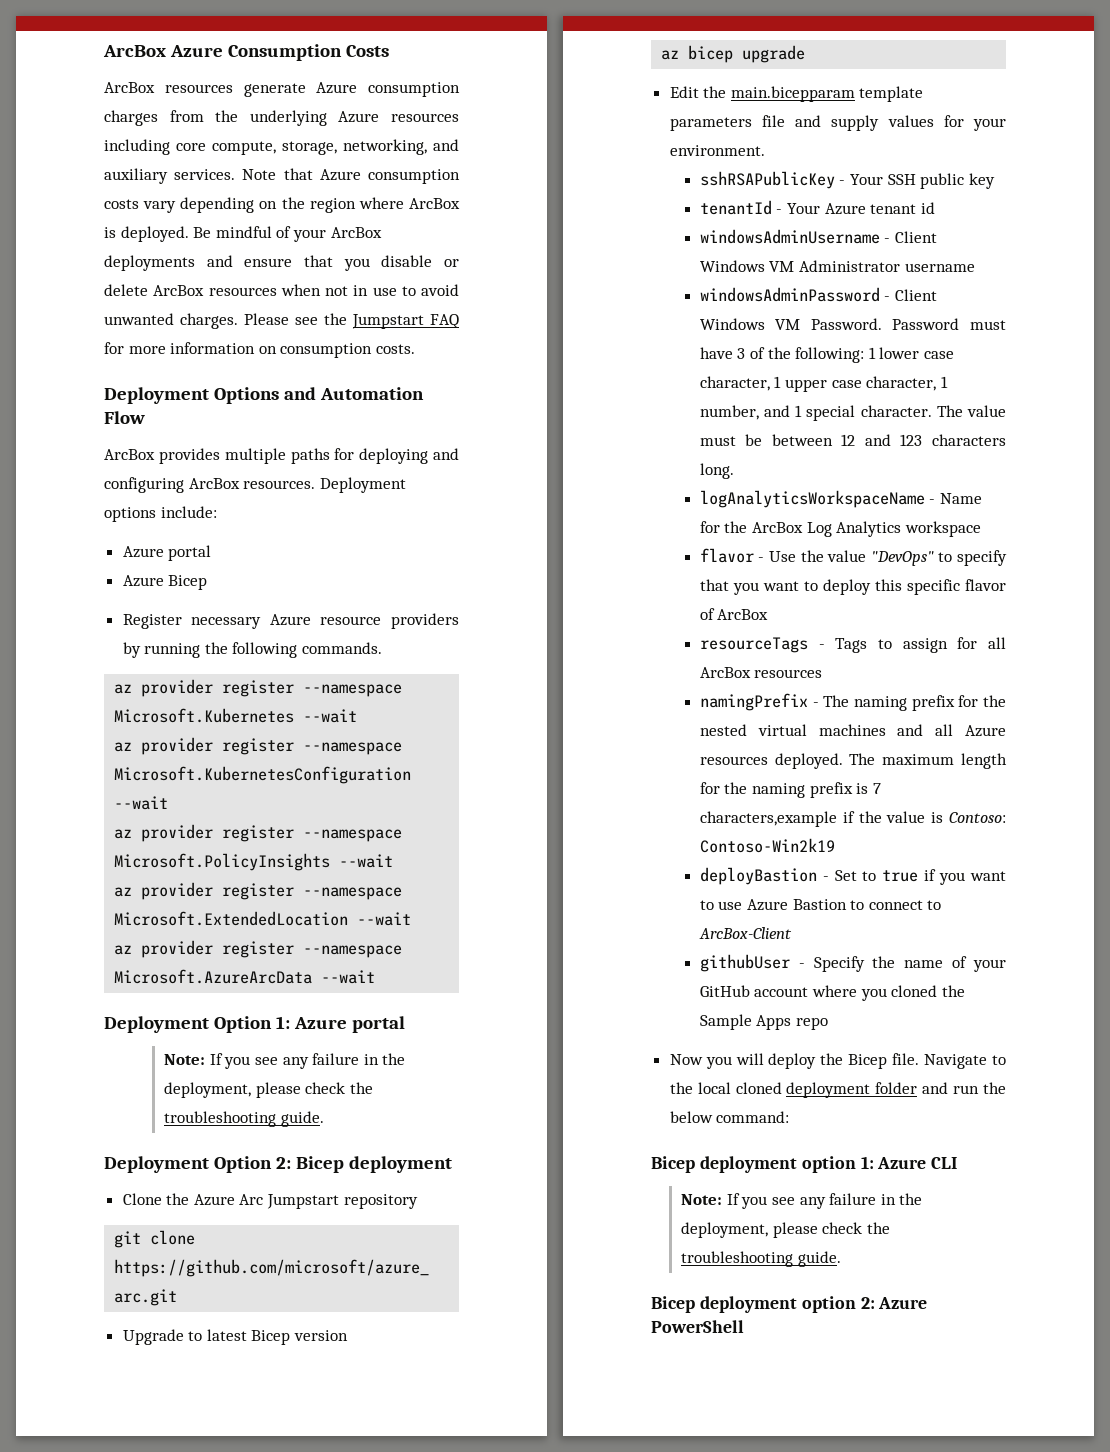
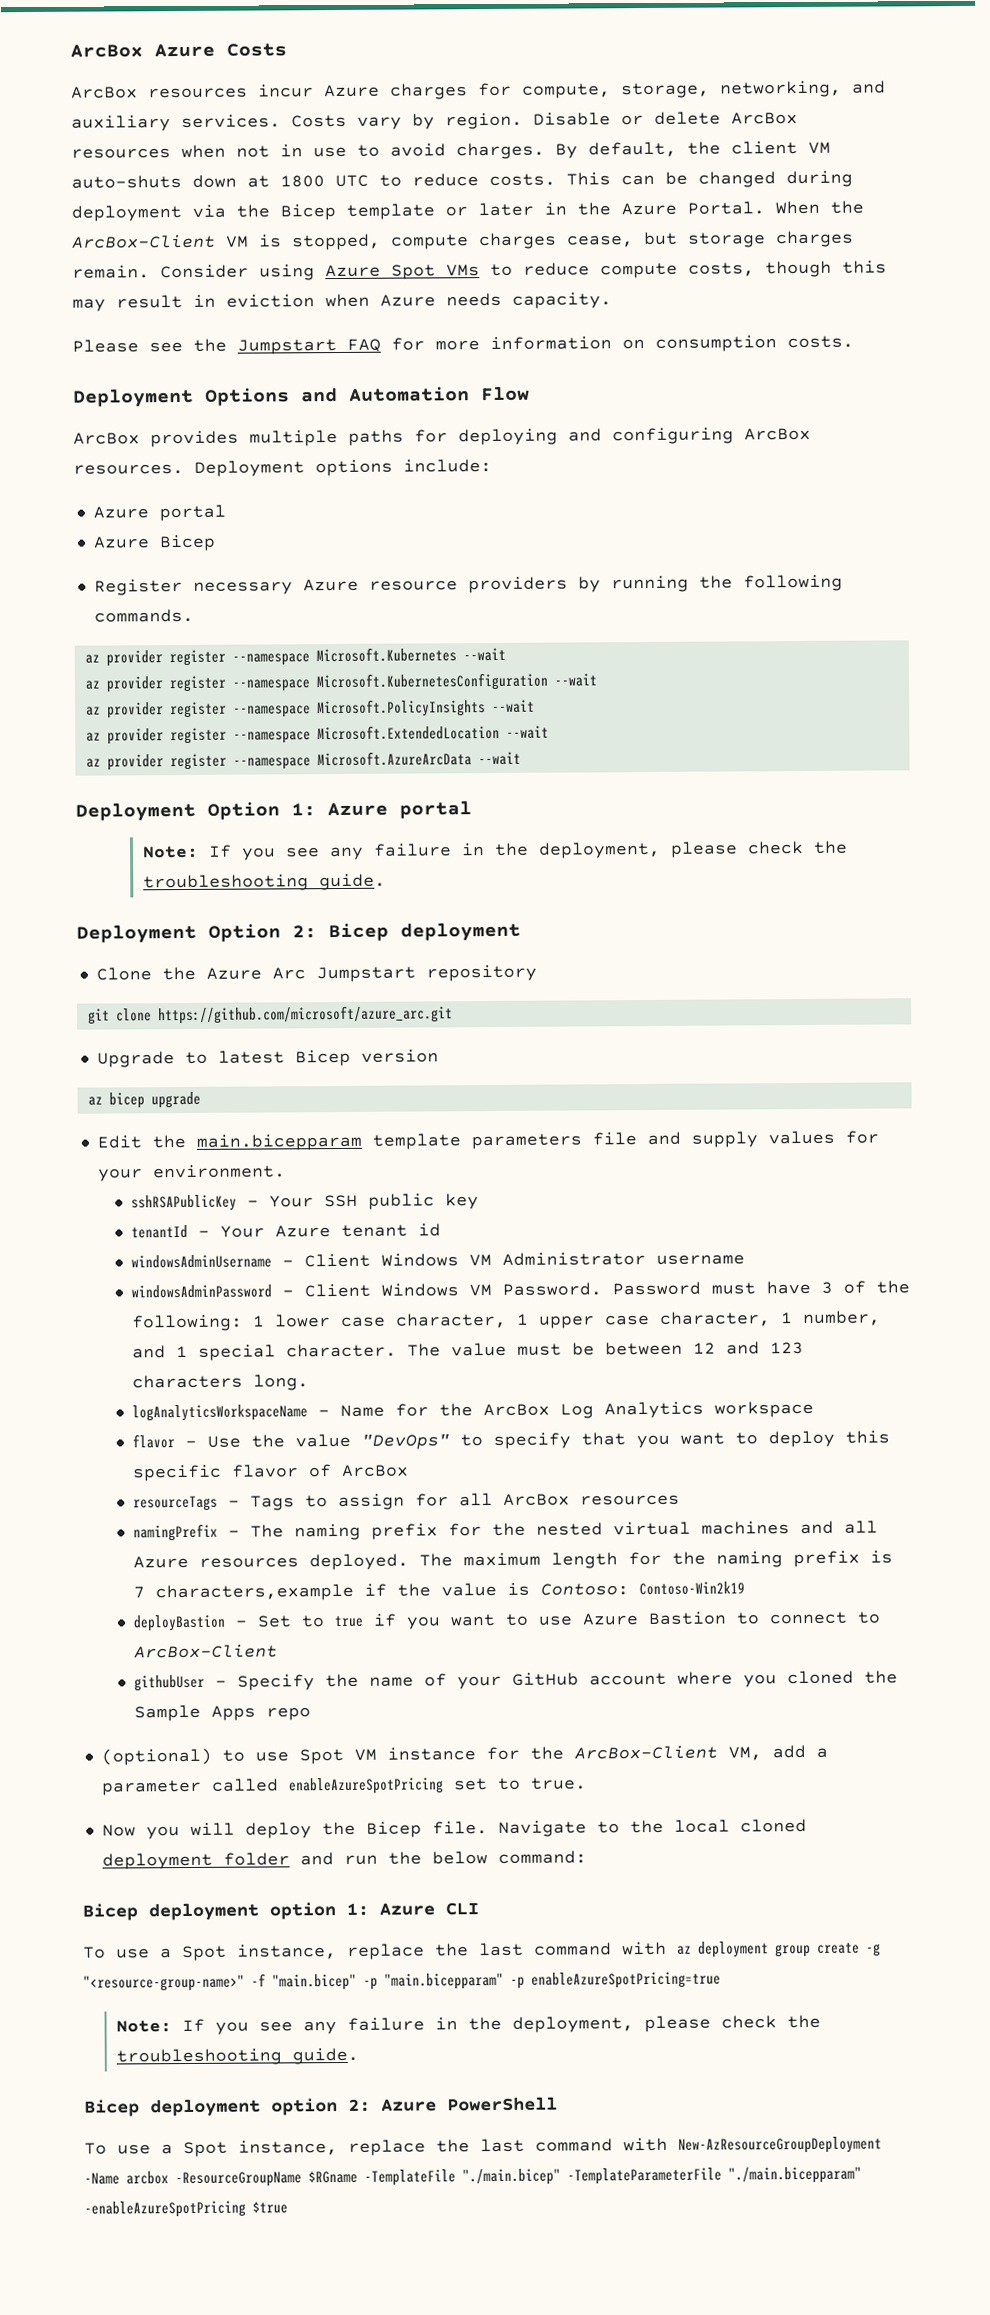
- ArcBox Azure Consumption Costs
+ ArcBox Azure Costs
- ArcBox resources generate Azure consumption charges from the underlying Azure resources including core compute, storage, networking, and auxiliary services.
+ ArcBox resources incur Azure charges for compute, storage, networking, and auxiliary services.
- Note that Azure consumption costs vary depending on the region where ArcBox is deployed. Be mindful of your ArcBox deployments and ensure that you disable or delete ArcBox resources when not in use to avoid unwanted charges. Please see the Jumpstart FAQ for more information on consumption costs.
+ Costs vary by region. Disable or delete ArcBox resources when not in use to avoid charges. By default, the client VM auto-shuts down at 1800 UTC to reduce costs. This can be changed during deployment via the Bicep template or later in the Azure Portal. When the ArcBox-Client VM is stopped, compute charges cease, but storage charges remain. Consider using Azure Spot VMs to reduce compute costs, though this may result in eviction when Azure needs capacity.
+ Please see the Jumpstart FAQ for more information on consumption costs.
+ (optional) to use Spot VM instance for the ArcBox-Client VM, add a parameter called enableAzureSpotPricing set to true.
+ To use a Spot instance, replace the last command with az deployment group create -g "<resource-group-name>" -f "main.bicep" -p "main.bicepparam" -p enableAzureSpotPricing=true
+ To use a Spot instance, replace the last command with New-AzResourceGroupDeployment -Name arcbox -ResourceGroupName $RGname -TemplateFile "./main.bicep" -TemplateParameterFile "./main.bicepparam" -enableAzureSpotPricing $true

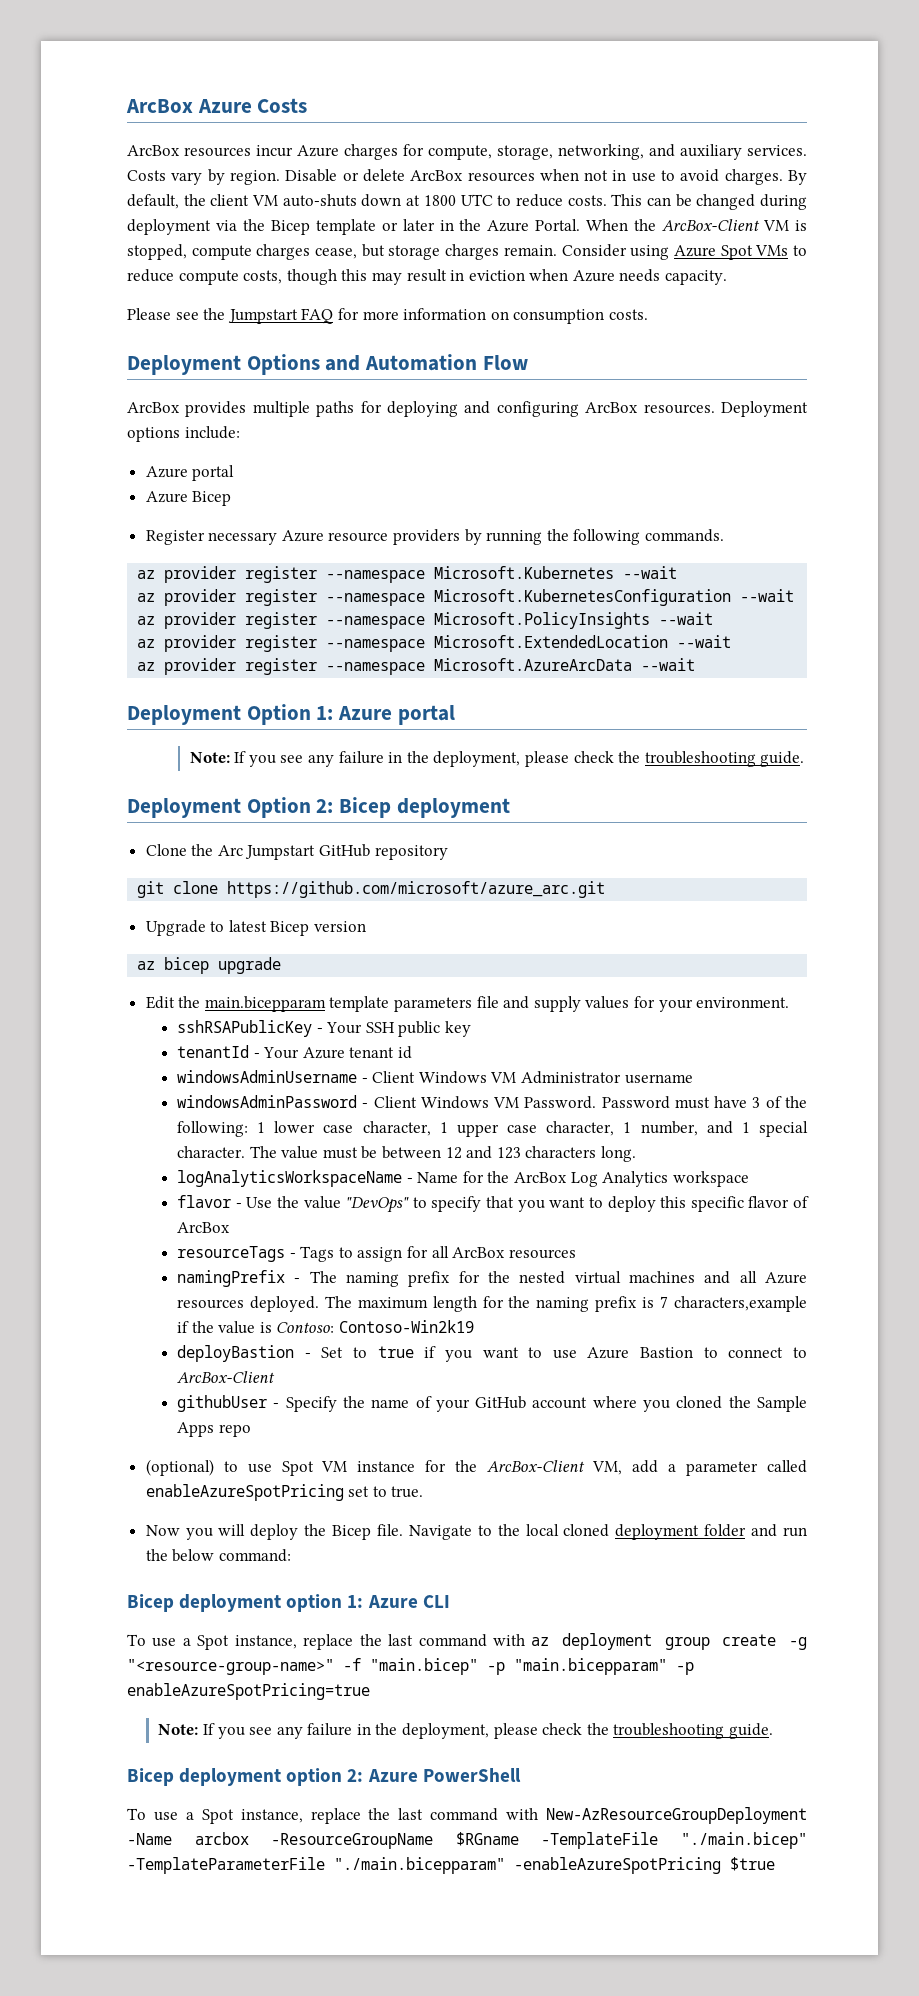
- Clone the Azure Arc Jumpstart repository
+ Clone the Arc Jumpstart GitHub repository

